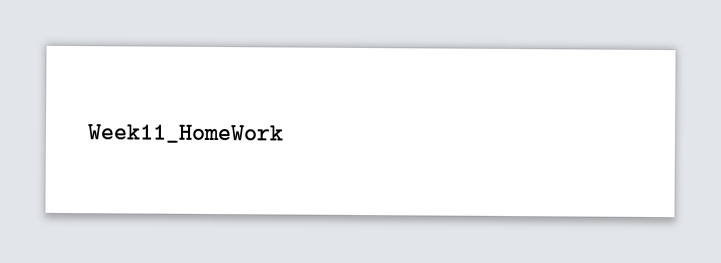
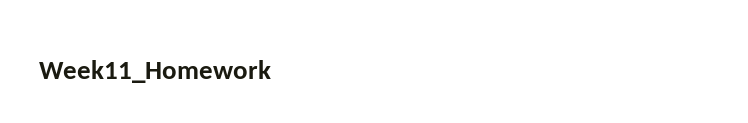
- Week11_HomeWork
+ Week11_Homework

